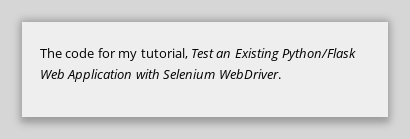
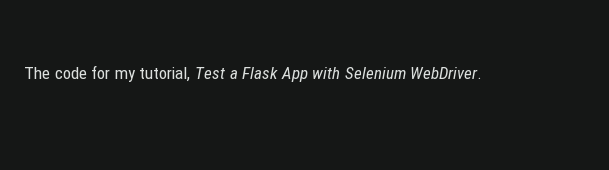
- The code for my tutorial, Test an Existing Python/Flask Web Application with Selenium WebDriver.
+ The code for my tutorial, Test a Flask App with Selenium WebDriver.

